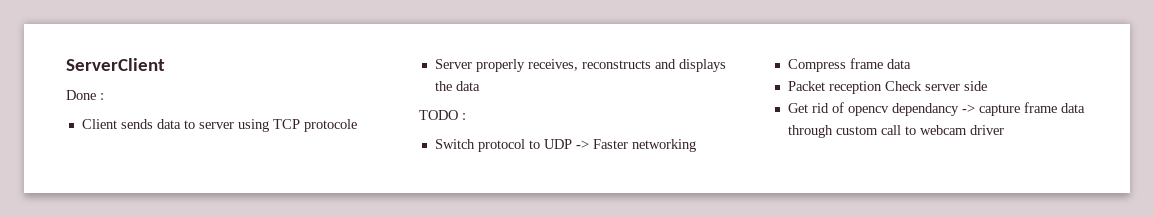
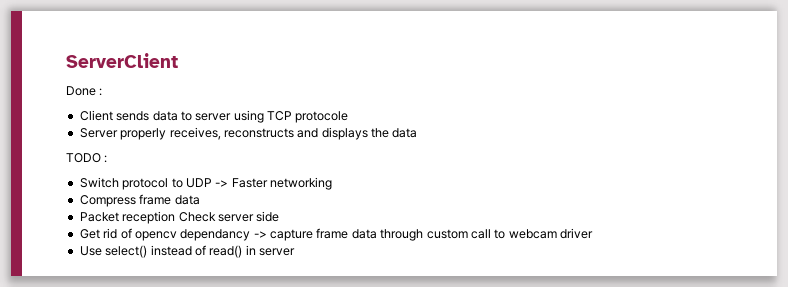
+ Use select() instead of read() in server

